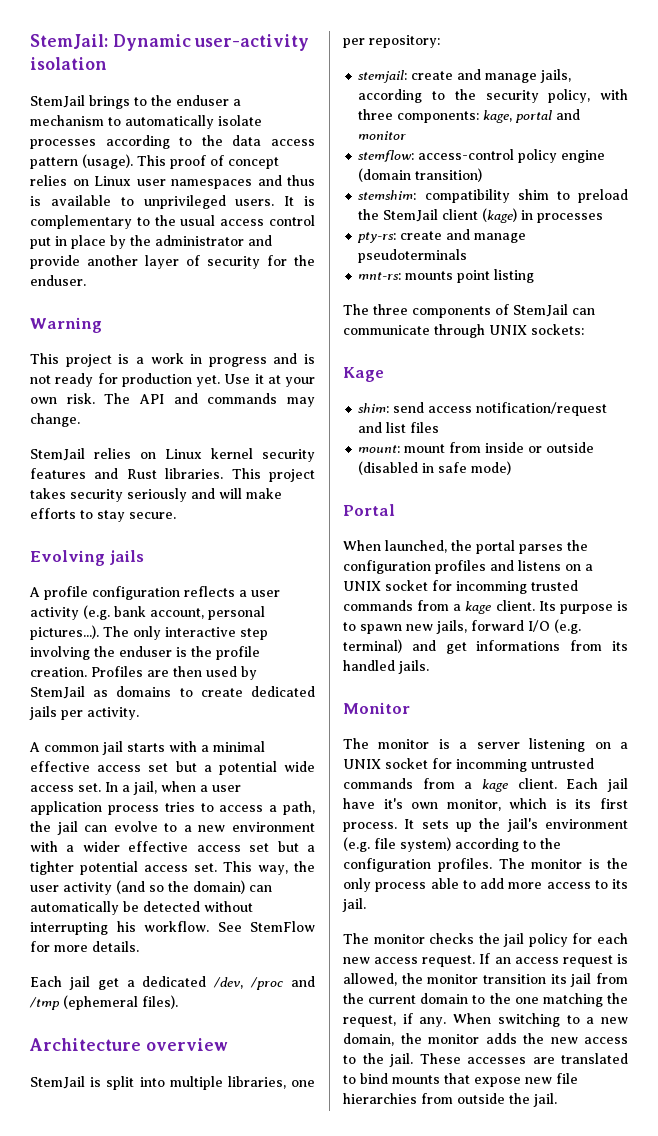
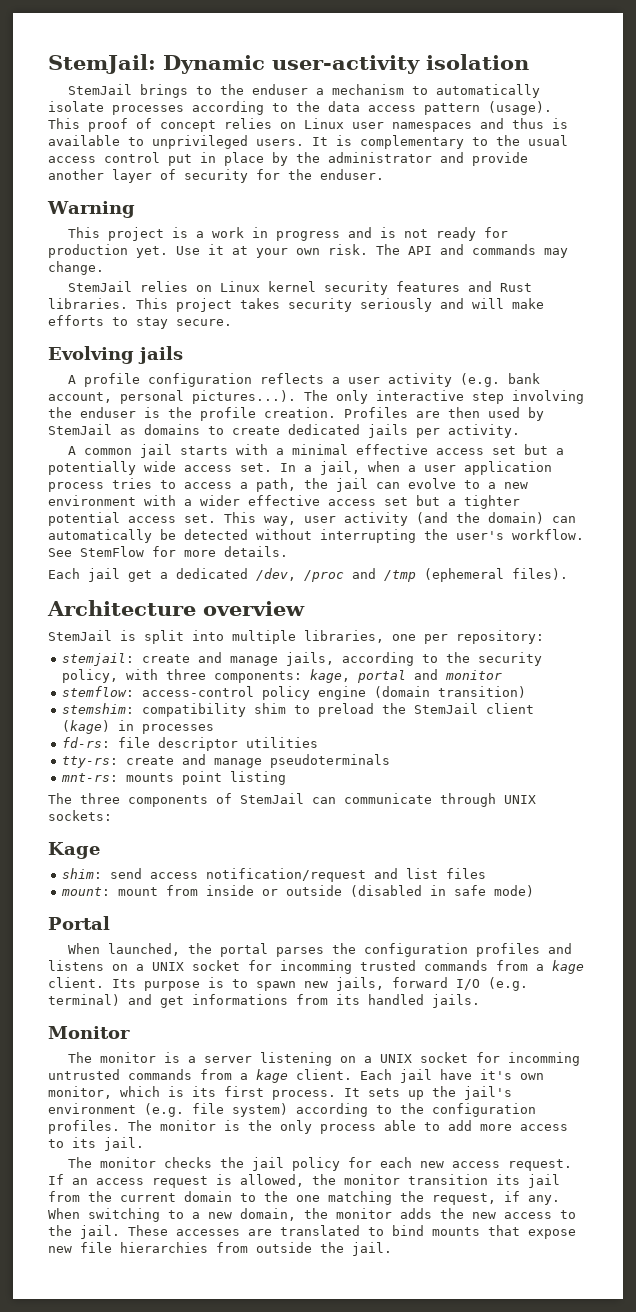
- A common jail starts with a minimal effective access set but a potential wide access set.
+ A common jail starts with a minimal effective access set but a potentially wide access set.
- This way, the user activity (and so the domain) can automatically be detected without interrupting his workflow.
+ This way, user activity (and the domain) can automatically be detected without interrupting the user's workflow.
- pty-rs: create and manage pseudoterminals
+ fd-rs: file descriptor utilities
+ tty-rs: create and manage pseudoterminals

